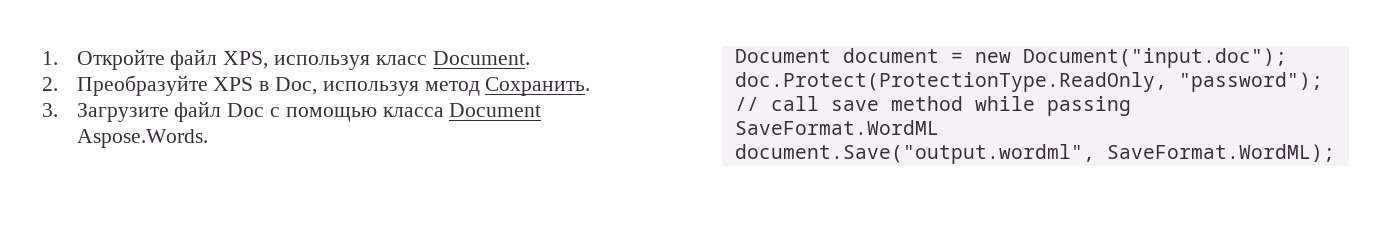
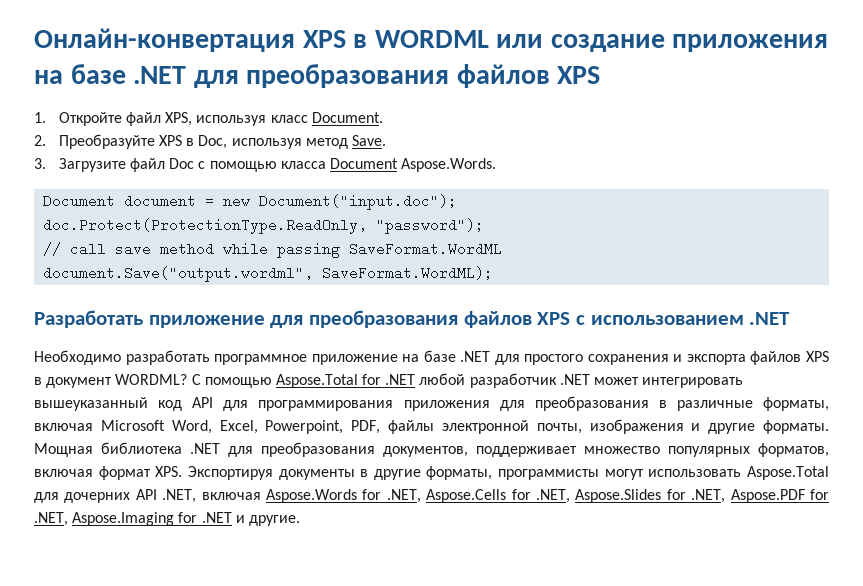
+ Онлайн-конвертация XPS в WORDML или создание приложения на базе .NET для преобразования файлов XPS
- 2. Преобразуйте XPS в Doc, используя метод Сохранить.
+ 2. Преобразуйте XPS в Doc, используя метод Save.
+ Разработать приложение для преобразования файлов XPS с использованием .NET
+ Необходимо разработать программное приложение на базе .NET для простого сохранения и экспорта файлов XPS в документ WORDML? С помощью Aspose.Total for .NET любой разработчик .NET может интегрировать вышеуказанный код API для программирования приложения для преобразования в различные форматы, включая Microsoft Word, Excel, Powerpoint, PDF, файлы электронной почты, изображения и другие форматы. Мощная библиотека .NET для преобразования документов, поддерживает множество популярных форматов, включая формат XPS. Экспортируя документы в другие форматы, программисты могут использовать Aspose.Total для дочерних API .NET, включая Aspose.Words for .NET, Aspose.Cells for .NET, Aspose.Slides for .NET, Aspose.PDF for .NET, Aspose.Imaging for .NET и другие.

